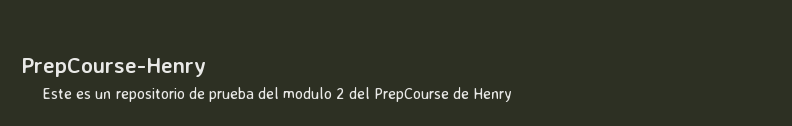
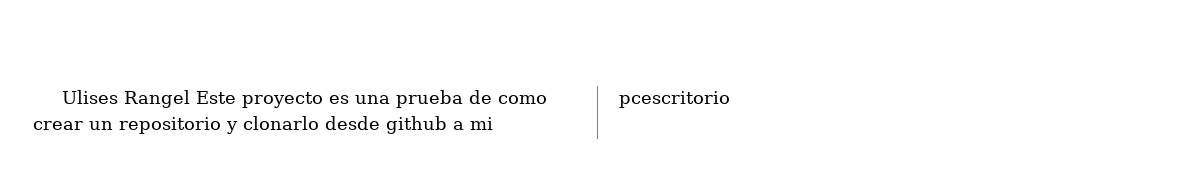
- PrepCourse-Henry
- Este es un repositorio de prueba del modulo 2 del PrepCourse de Henry
+ Ulises Rangel Este proyecto es una prueba de como crear un repositorio y clonarlo desde github a mi pcescritorio

